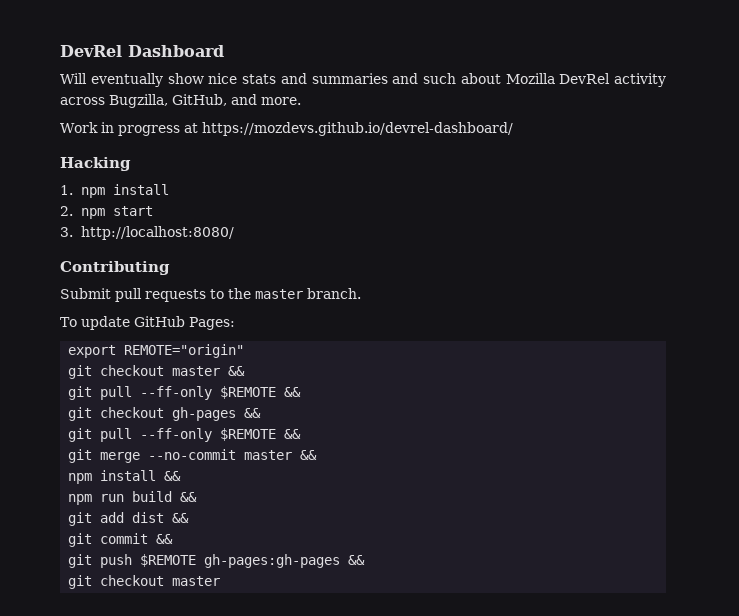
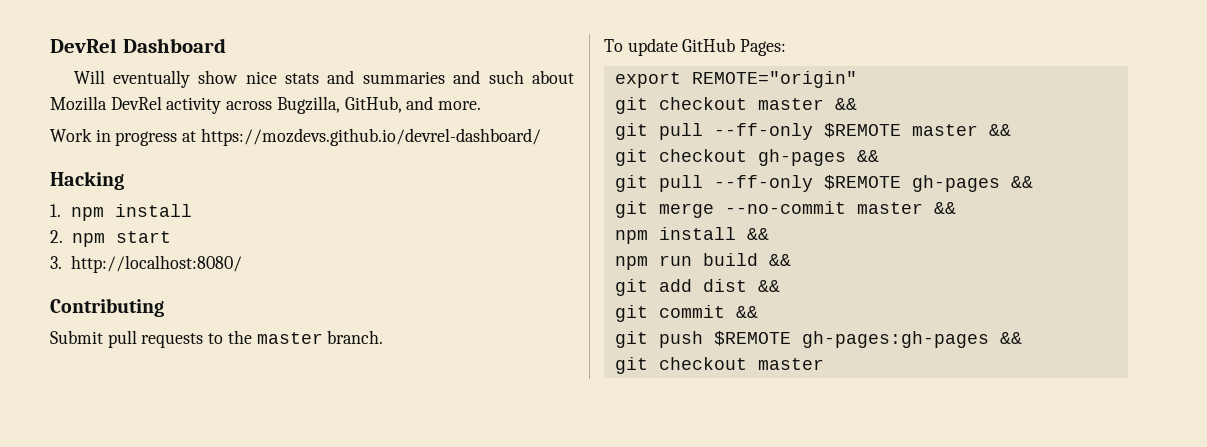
  git checkout master &&
- git pull --ff-only $REMOTE &&
+ git pull --ff-only $REMOTE master &&
  git checkout gh-pages &&
- git pull --ff-only $REMOTE &&
+ git pull --ff-only $REMOTE gh-pages &&

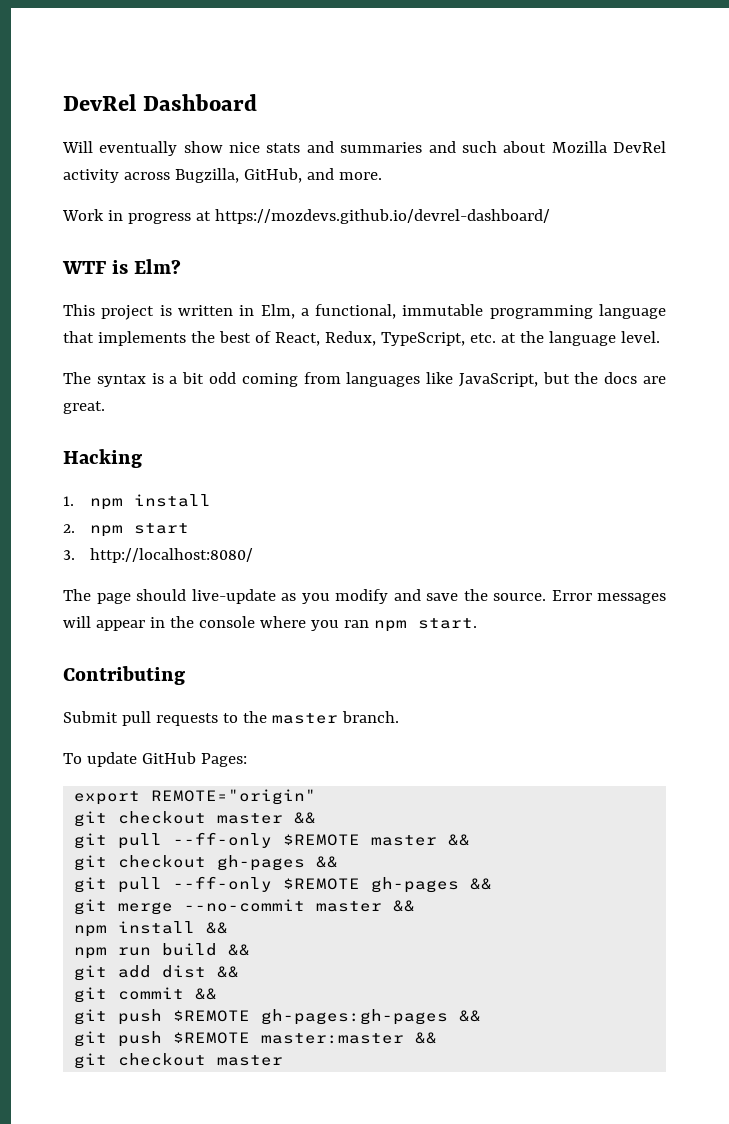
+ WTF is Elm?
+ This project is written in Elm, a functional, immutable programming language that implements the best of React, Redux, TypeScript, etc. at the language level.
+ The syntax is a bit odd coming from languages like JavaScript, but the docs are great.
+ The page should live-update as you modify and save the source. Error messages will appear in the console where you ran npm start.
+ git push $REMOTE master:master &&

